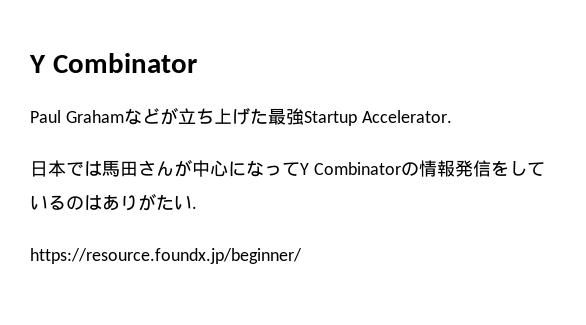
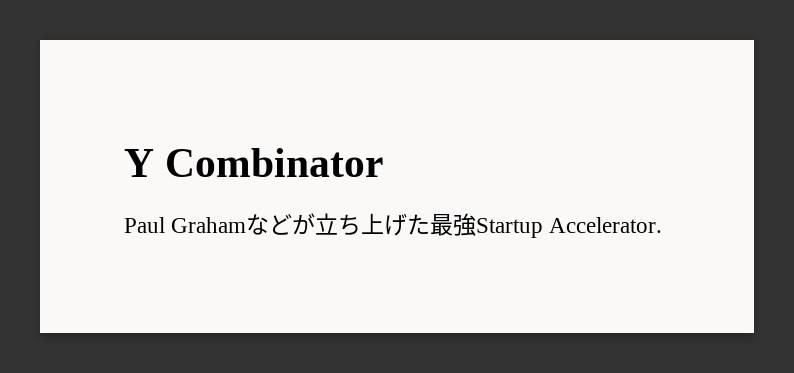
- 日本では馬田さんが中心になってY Combinatorの情報発信をしているのはありがたい.
- https://resource.foundx.jp/beginner/

